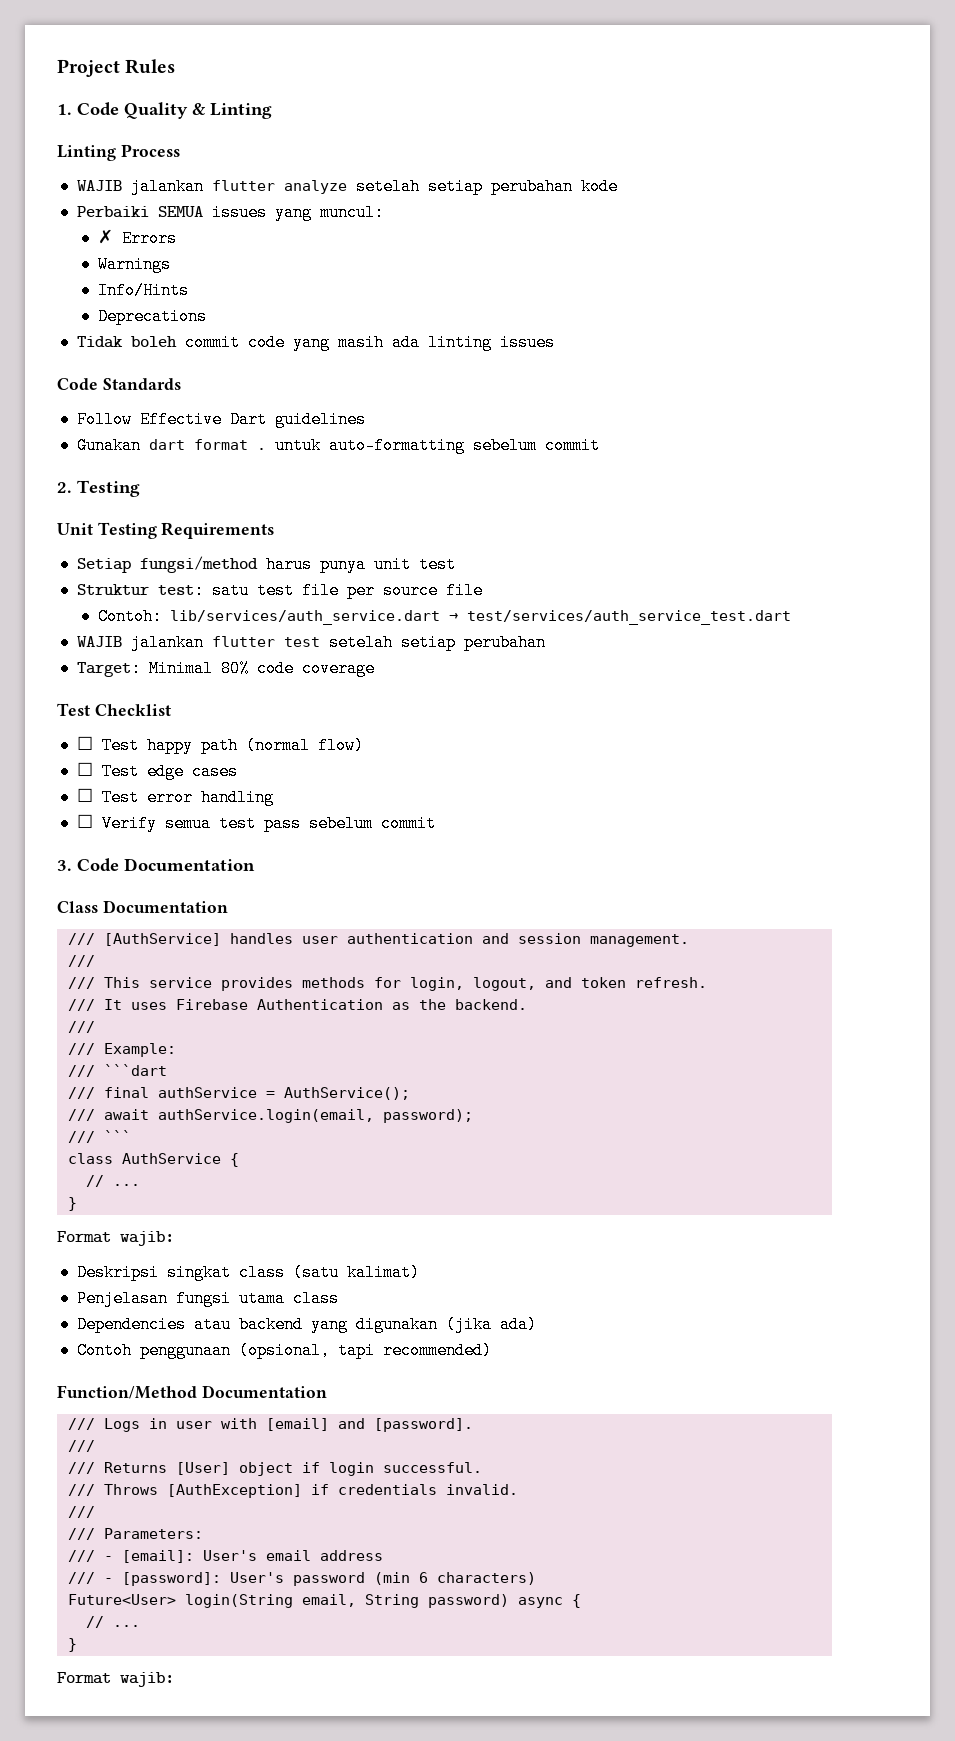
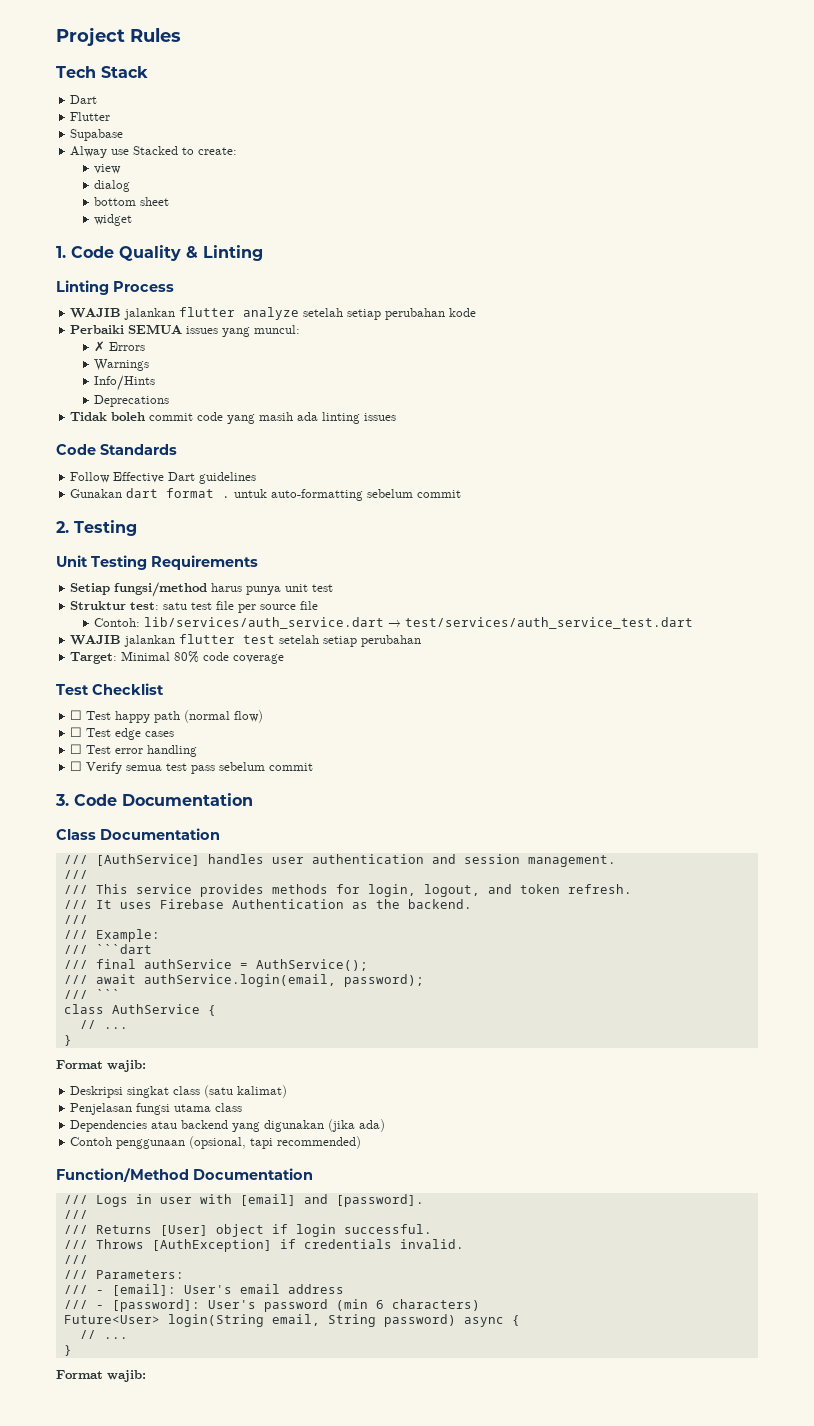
+ Tech Stack
+ Dart
+ Flutter
+ Supabase
+ Alway use Stacked to create:
+ view
+ dialog
+ bottom sheet
+ widget

